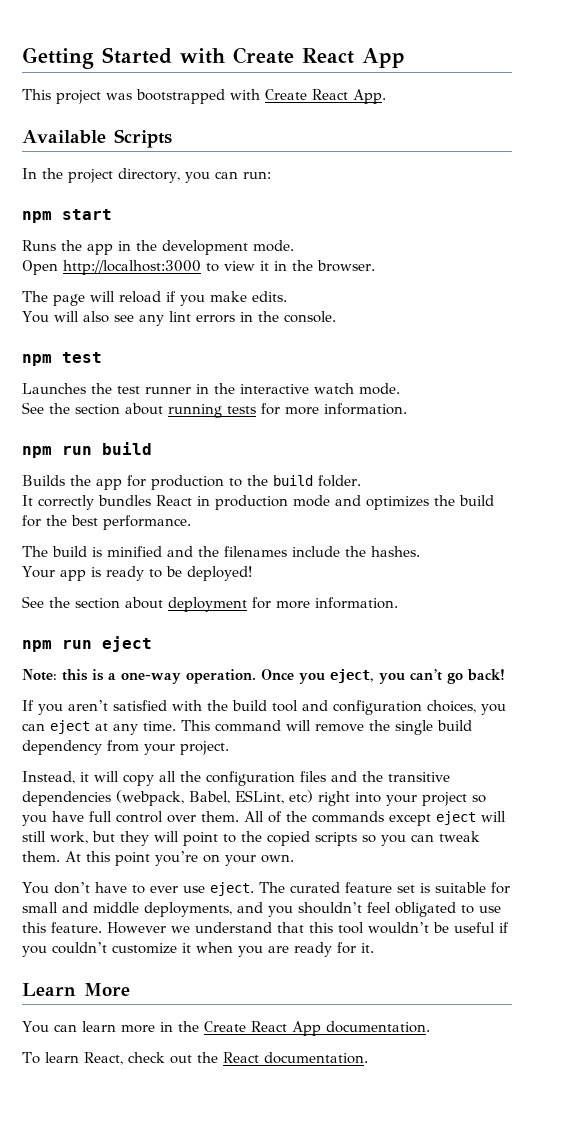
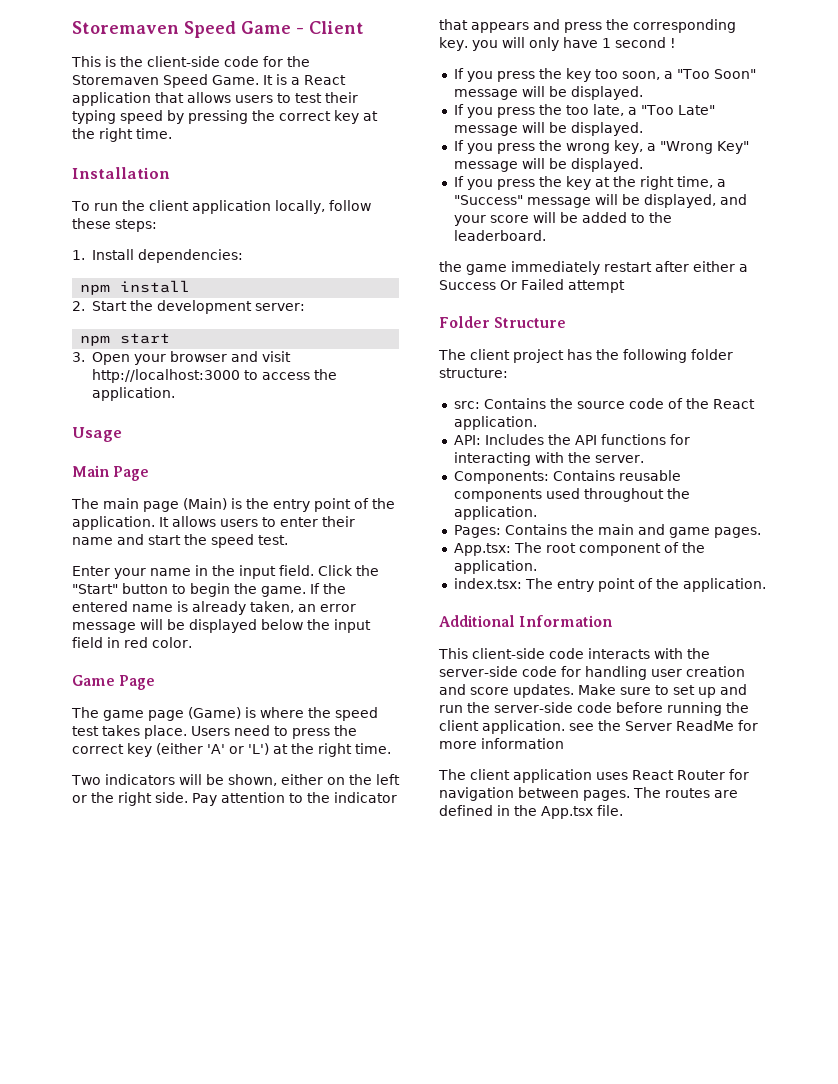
- Getting Started with Create React App
- This project was bootstrapped with Create React App.
- Available Scripts
- In the project directory, you can run:
+ Storemaven Speed Game - Client
+ This is the client-side code for the Storemaven Speed Game. It is a React application that allows users to test their typing speed by pressing the correct key at the right time.
+ Installation
+ To run the client application locally, follow these steps:
+ 1. Install dependencies:
+ npm install
+ 2. Start the development server:
  npm start
- Runs the app in the development mode.
- Open http://localhost:3000 to view it in the browser.
- The page will reload if you make edits.
- You will also see any lint errors in the console.
- npm test
- Launches the test runner in the interactive watch mode.
- See the section about running tests for more information.
- npm run build
- Builds the app for production to the build folder.
- It correctly bundles React in production mode and optimizes the build for the best performance.
- The build is minified and the filenames include the hashes.
- Your app is ready to be deployed!
- See the section about deployment for more information.
- npm run eject
- Note: this is a one-way operation. Once you eject, you can’t go back!
- If you aren’t satisfied with the build tool and configuration choices, you can eject at any time. This command will remove the single build dependency from your project.
- Instead, it will copy all the configuration files and the transitive dependencies (webpack, Babel, ESLint, etc) right into your project so you have full control over them. All of the commands except eject will still work, but they will point to the copied scripts so you can tweak them. At this point you’re on your own.
- You don’t have to ever use eject. The curated feature set is suitable for small and middle deployments, and you shouldn’t feel obligated to use this feature. However we understand that this tool wouldn’t be useful if you couldn’t customize it when you are ready for it.
- Learn More
- You can learn more in the Create React App documentation.
- To learn React, check out the React documentation.
+ 3. Open your browser and visit http://localhost:3000 to access the application.
+ Usage
+ Main Page
+ The main page (Main) is the entry point of the application. It allows users to enter their name and start the speed test.
+ Enter your name in the input field. Click the "Start" button to begin the game. If the entered name is already taken, an error message will be displayed below the input field in red color.
+ Game Page
+ The game page (Game) is where the speed test takes place. Users need to press the correct key (either 'A' or 'L') at the right time.
+ Two indicators will be shown, either on the left or the right side. Pay attention to the indicator that appears and press the corresponding key. you will only have 1 second !
+ If you press the key too soon, a "Too Soon" message will be displayed.
+ If you press the too late, a "Too Late" message will be displayed.
+ If you press the wrong key, a "Wrong Key" message will be displayed.
+ If you press the key at the right time, a "Success" message will be displayed, and your score will be added to the leaderboard.
+ the game immediately restart after either a Success Or Failed attempt
+ Folder Structure
+ The client project has the following folder structure:
+ src: Contains the source code of the React application.
+ API: Includes the API functions for interacting with the server.
+ Components: Contains reusable components used throughout the application.
+ Pages: Contains the main and game pages.
+ App.tsx: The root component of the application.
+ index.tsx: The entry point of the application.
+ Additional Information
+ This client-side code interacts with the server-side code for handling user creation and score updates. Make sure to set up and run the server-side code before running the client application. see the Server ReadMe for more information
+ The client application uses React Router for navigation between pages. The routes are defined in the App.tsx file.

